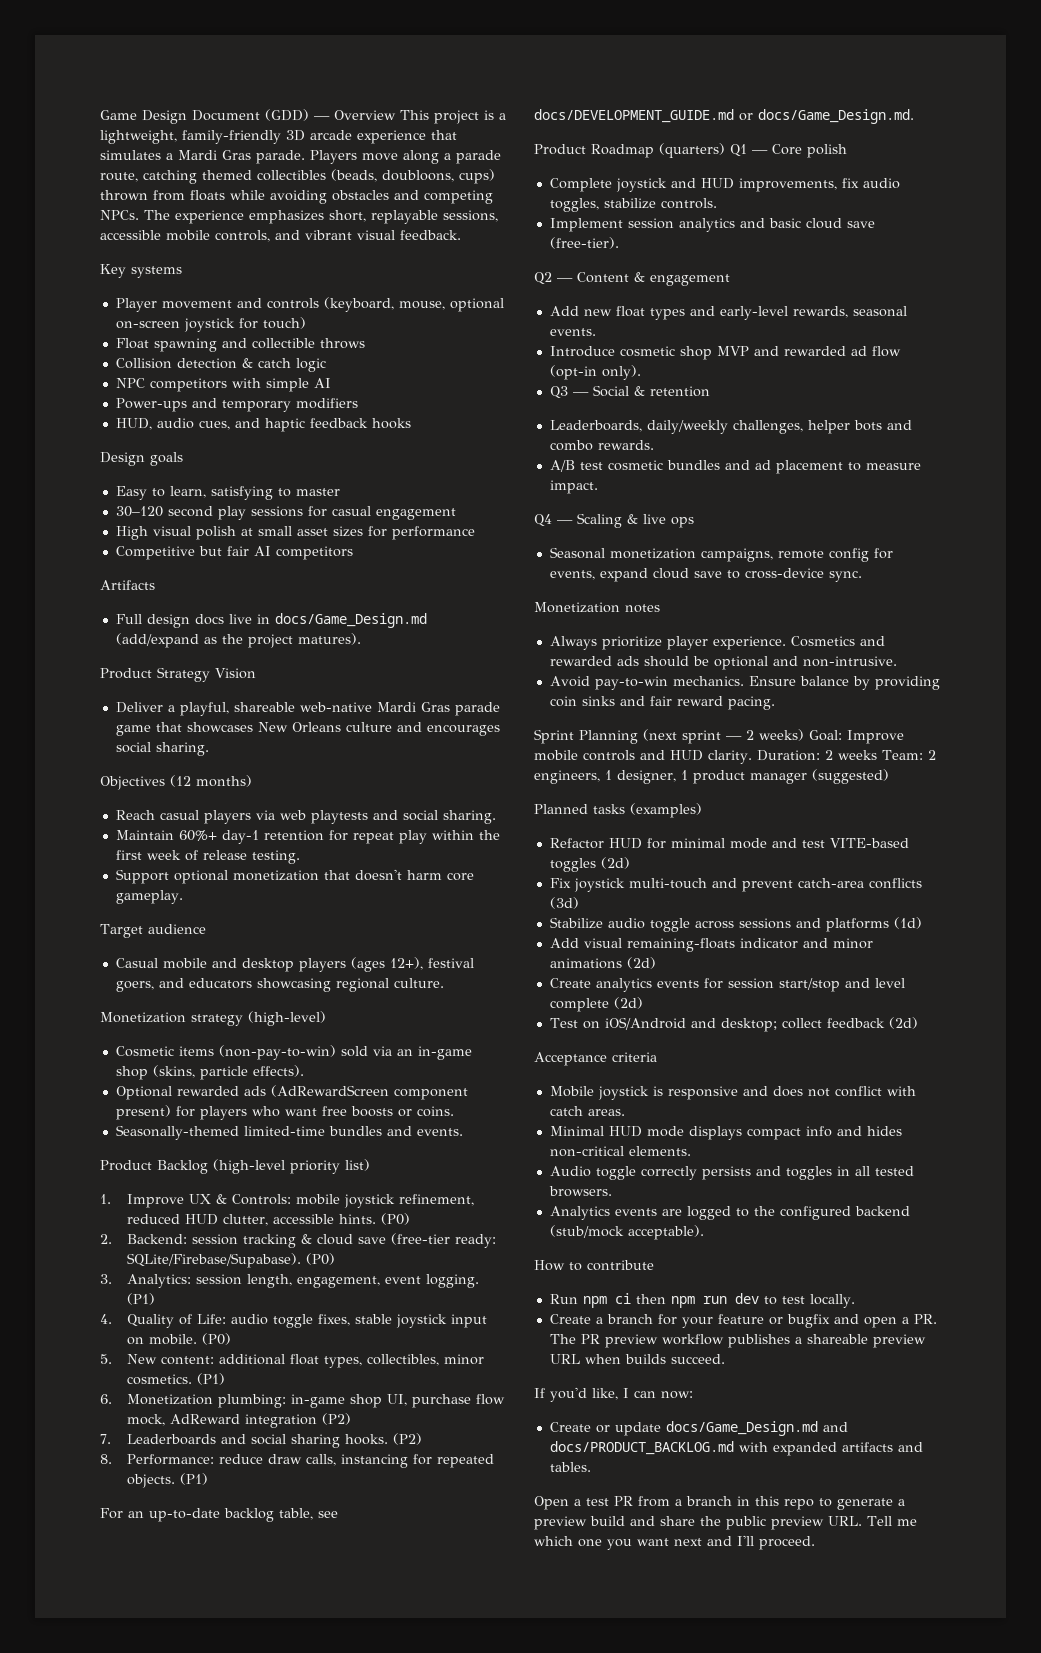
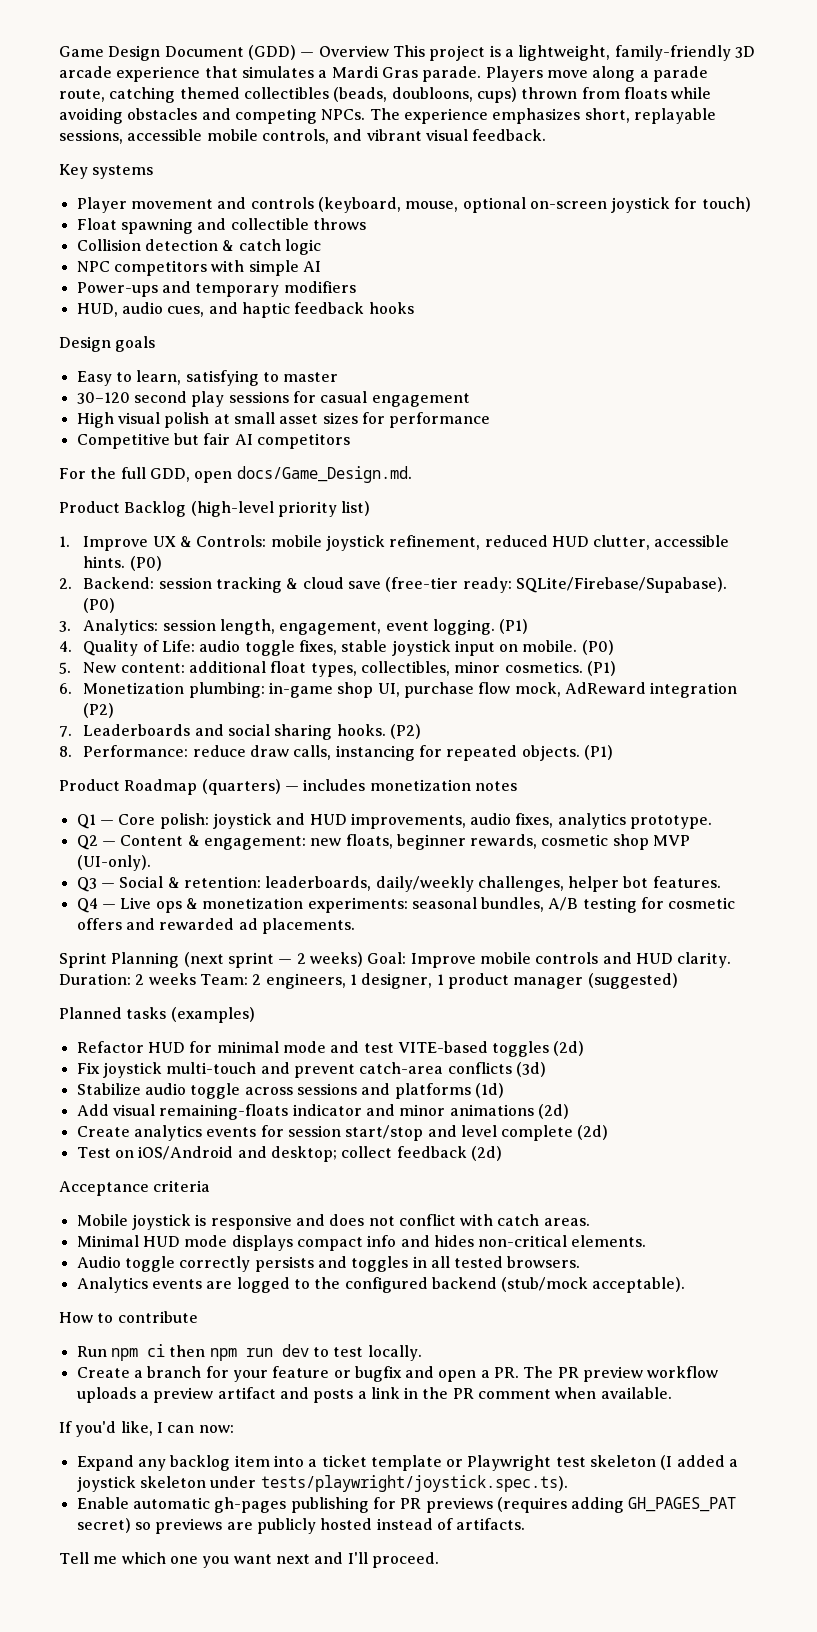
- Artifacts
- Full design docs live in docs/Game_Design.md (add/expand as the project matures).
- Product Strategy Vision
- Deliver a playful, shareable web-native Mardi Gras parade game that showcases New Orleans culture and encourages social sharing.
- Objectives (12 months)
- Reach casual players via web playtests and social sharing.
- Maintain 60%+ day-1 retention for repeat play within the first week of release testing.
- Support optional monetization that doesn't harm core gameplay.
- Target audience
- Casual mobile and desktop players (ages 12+), festival goers, and educators showcasing regional culture.
- Monetization strategy (high-level)
- Cosmetic items (non-pay-to-win) sold via an in-game shop (skins, particle effects).
- Optional rewarded ads (AdRewardScreen component present) for players who want free boosts or coins.
- Seasonally-themed limited-time bundles and events.
+ For the full GDD, open docs/Game_Design.md.
- For an up-to-date backlog table, see docs/DEVELOPMENT_GUIDE.md or docs/Game_Design.md.
- Product Roadmap (quarters) Q1 — Core polish
- Complete joystick and HUD improvements, fix audio toggles, stabilize controls.
- Implement session analytics and basic cloud save (free-tier).
- Q2 — Content & engagement
- Add new float types and early-level rewards, seasonal events.
- Introduce cosmetic shop MVP and rewarded ad flow (opt-in only).
+ Product Roadmap (quarters) — includes monetization notes
+ Q1 — Core polish: joystick and HUD improvements, audio fixes, analytics prototype.
+ Q2 — Content & engagement: new floats, beginner rewards, cosmetic shop MVP (UI-only).
- Q3 — Social & retention
- Leaderboards, daily/weekly challenges, helper bots and combo rewards.
- A/B test cosmetic bundles and ad placement to measure impact.
- Q4 — Scaling & live ops
- Seasonal monetization campaigns, remote config for events, expand cloud save to cross-device sync.
- Monetization notes
- Always prioritize player experience. Cosmetics and rewarded ads should be optional and non-intrusive.
- Avoid pay-to-win mechanics. Ensure balance by providing coin sinks and fair reward pacing.
+ Q3 — Social & retention: leaderboards, daily/weekly challenges, helper bot features.
+ Q4 — Live ops & monetization experiments: seasonal bundles, A/B testing for cosmetic offers and rewarded ad placements.
- Create a branch for your feature or bugfix and open a PR. The PR preview workflow publishes a shareable preview URL when builds succeed.
+ Create a branch for your feature or bugfix and open a PR. The PR preview workflow uploads a preview artifact and posts a link in the PR comment when available.
- Create or update docs/Game_Design.md and docs/PRODUCT_BACKLOG.md with expanded artifacts and tables.
- Open a test PR from a branch in this repo to generate a preview build and share the public preview URL. Tell me which one you want next and I'll proceed.
+ Expand any backlog item into a ticket template or Playwright test skeleton (I added a joystick skeleton under tests/playwright/joystick.spec.ts).
+ Enable automatic gh-pages publishing for PR previews (requires adding GH_PAGES_PAT secret) so previews are publicly hosted instead of artifacts.
+ Tell me which one you want next and I'll proceed.

